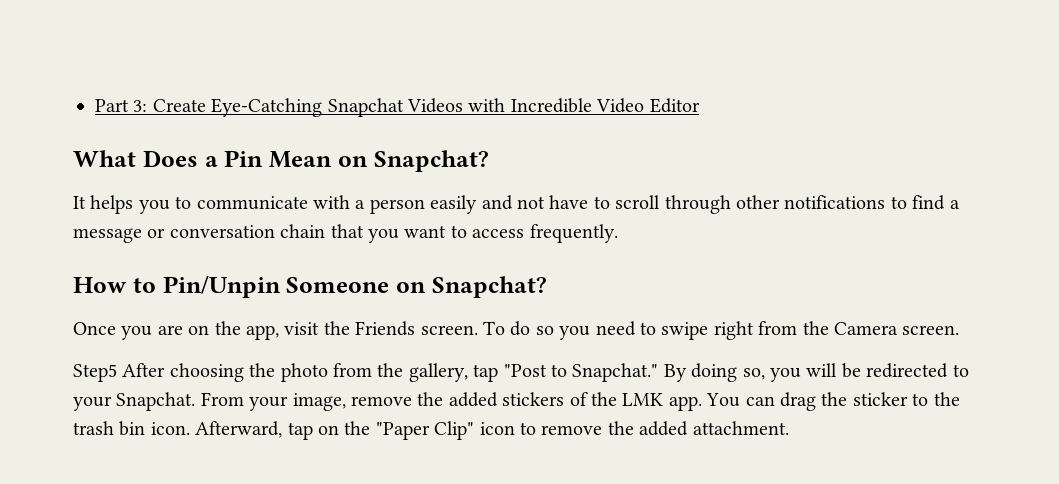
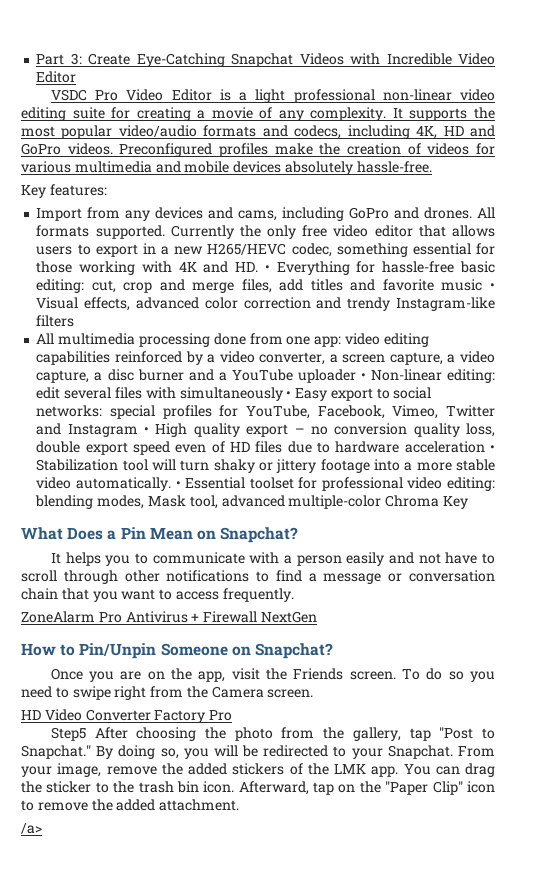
+ VSDC Pro Video Editor is a light professional non-linear video editing suite for creating a movie of any complexity. It supports the most popular video/audio formats and codecs, including 4K, HD and GoPro videos. Preconfigured profiles make the creation of videos for various multimedia and mobile devices absolutely hassle-free.
+ Key features:
+ Import from any devices and cams, including GoPro and drones. All formats supported. Сurrently the only free video editor that allows users to export in a new H265/HEVC codec, something essential for those working with 4K and HD. • Everything for hassle-free basic editing: cut, crop and merge files, add titles and favorite music • Visual effects, advanced color correction and trendy Instagram-like filters
+ All multimedia processing done from one app: video editing capabilities reinforced by a video converter, a screen capture, a video capture, a disc burner and a YouTube uploader • Non-linear editing: edit several files with simultaneously • Easy export to social networks: special profiles for YouTube, Facebook, Vimeo, Twitter and Instagram • High quality export – no conversion quality loss, double export speed even of HD files due to hardware acceleration • Stabilization tool will turn shaky or jittery footage into a more stable video automatically. • Essential toolset for professional video editing: blending modes, Mask tool, advanced multiple-color Chroma Key
+ ZoneAlarm Pro Antivirus + Firewall NextGen
+ HD Video Converter Factory Pro
+ /a>

